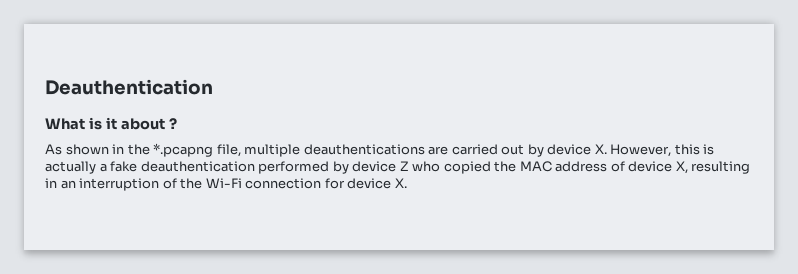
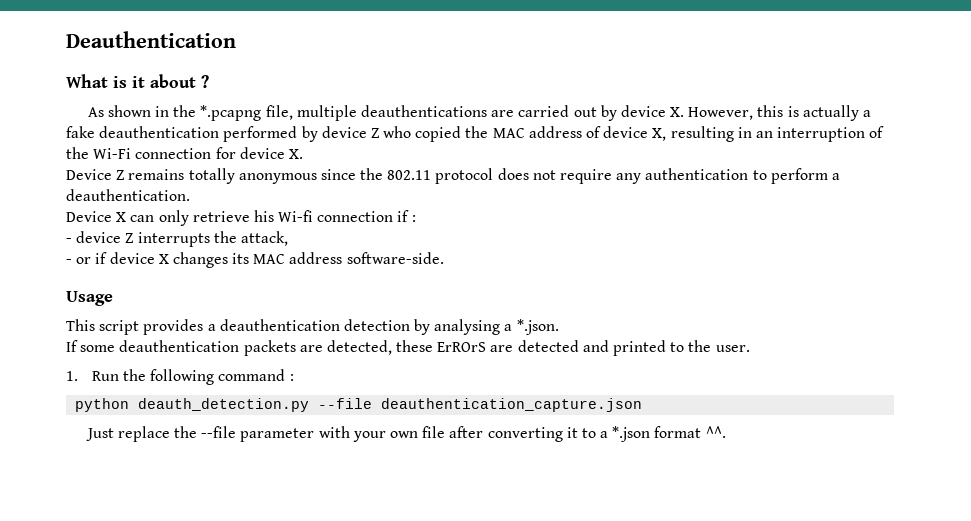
+ Device Z remains totally anonymous since the 802.11 protocol does not require any authentication to perform a deauthentication.
+ Device X can only retrieve his Wi-fi connection if :
+ - device Z interrupts the attack,
+ - or if device X changes its MAC address software-side.
+ Usage
+ This script provides a deauthentication detection by analysing a *.json.
+ If some deauthentication packets are detected, these ErROrS are detected and printed to the user.
+ 1. Run the following command :
+ python deauth_detection.py --file deauthentication_capture.json
+ Just replace the --file parameter with your own file after converting it to a *.json format ^^.

